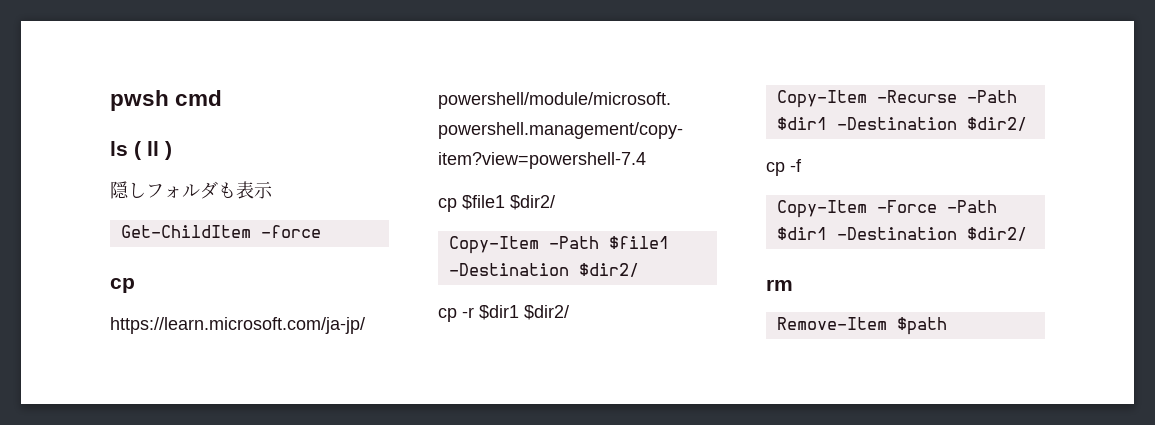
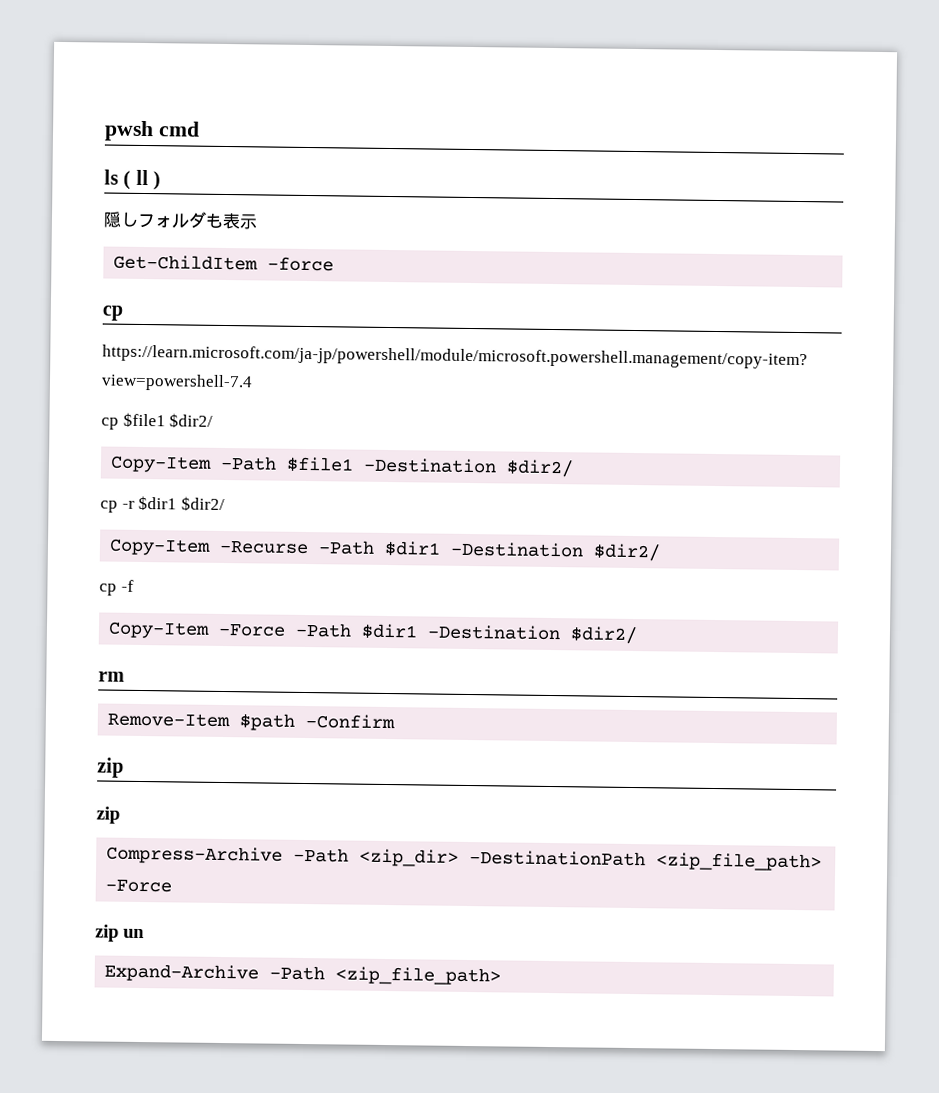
- Remove-Item $path
+ Remove-Item $path -Confirm
+ zip
+ zip
+ Compress-Archive -Path <zip_dir> -DestinationPath <zip_file_path> -Force
+ zip un
+ Expand-Archive -Path <zip_file_path>

